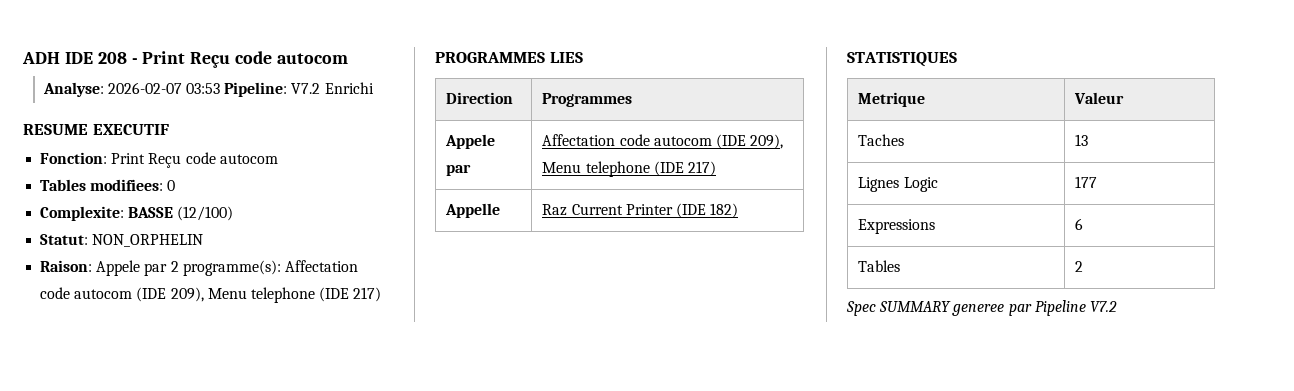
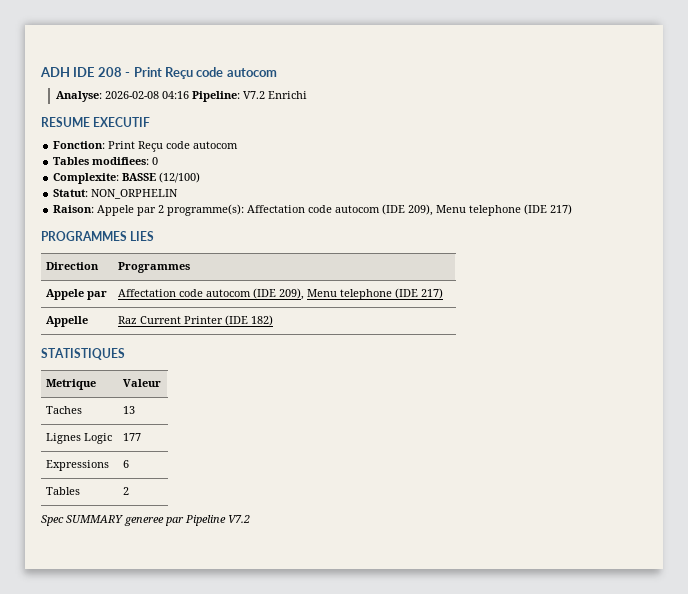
- Analyse: 2026-02-07 03:53 Pipeline: V7.2 Enrichi
+ Analyse: 2026-02-08 04:16 Pipeline: V7.2 Enrichi

